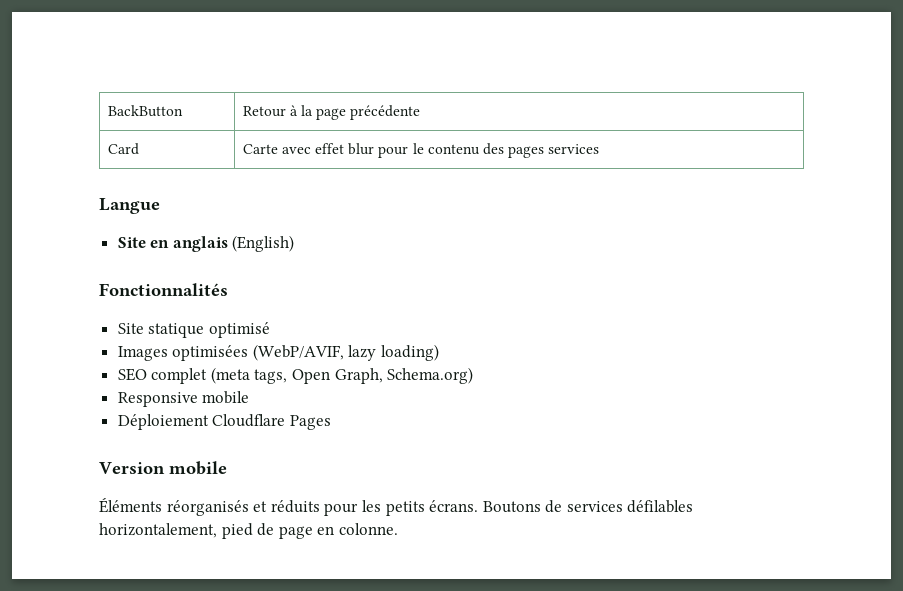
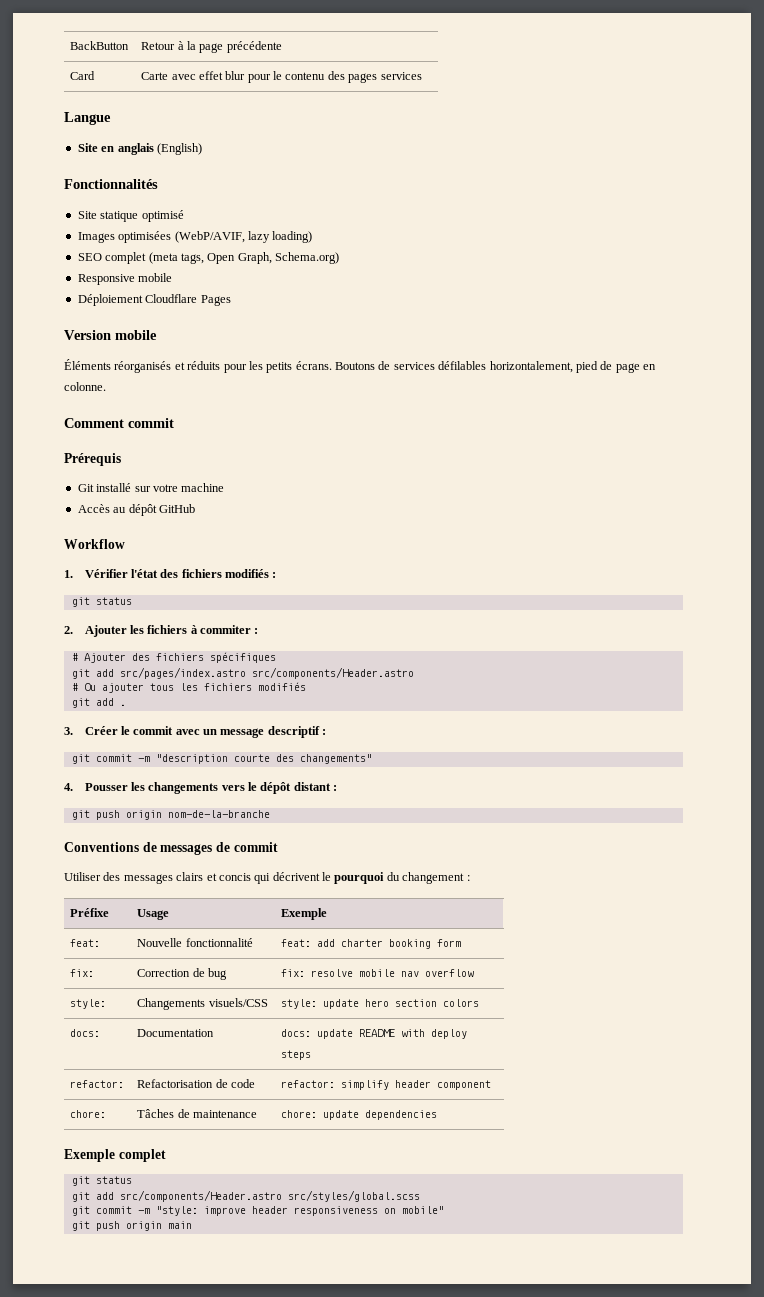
+ Comment commit
+ Prérequis
+ Git installé sur votre machine
+ Accès au dépôt GitHub
+ Workflow
+ 1. Vérifier l'état des fichiers modifiés :
+ git status
+ 2. Ajouter les fichiers à commiter :
+ # Ajouter des fichiers spécifiques
+ git add src/pages/index.astro src/components/Header.astro
+ # Ou ajouter tous les fichiers modifiés
+ git add .
+ 3. Créer le commit avec un message descriptif :
+ git commit -m "description courte des changements"
+ 4. Pousser les changements vers le dépôt distant :
+ git push origin nom-de-la-branche
+ Conventions de messages de commit
+ Utiliser des messages clairs et concis qui décrivent le pourquoi du changement :
+ Préfixe | Usage | Exemple
+ feat: | Nouvelle fonctionnalité | feat: add charter booking form
+ fix: | Correction de bug | fix: resolve mobile nav overflow
+ style: | Changements visuels/CSS | style: update hero section colors
+ docs: | Documentation | docs: update README with deploy steps
+ refactor: | Refactorisation de code | refactor: simplify header component
+ chore: | Tâches de maintenance | chore: update dependencies
+ Exemple complet
+ git status
+ git add src/components/Header.astro src/styles/global.scss
+ git commit -m "style: improve header responsiveness on mobile"
+ git push origin main

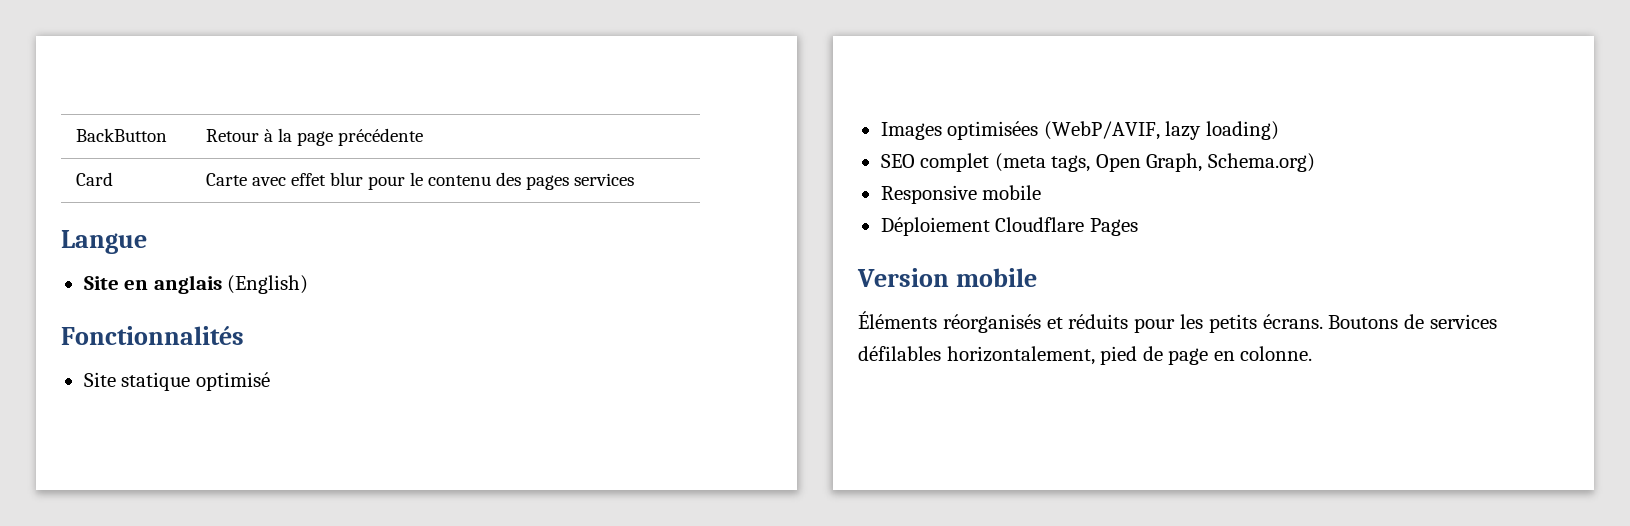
- Comment commit
- Prérequis
- Git installé sur votre machine
- Accès au dépôt GitHub
- Workflow
- 1. Vérifier l'état des fichiers modifiés :
- git status
- 2. Ajouter les fichiers à commiter :
- # Ajouter des fichiers spécifiques
- git add src/pages/index.astro src/components/Header.astro
- # Ou ajouter tous les fichiers modifiés
- git add .
- 3. Créer le commit avec un message descriptif :
- git commit -m "description courte des changements"
- 4. Pousser les changements vers le dépôt distant :
- git push origin nom-de-la-branche
- Conventions de messages de commit
- Utiliser des messages clairs et concis qui décrivent le pourquoi du changement :
- Préfixe | Usage | Exemple
- feat: | Nouvelle fonctionnalité | feat: add charter booking form
- fix: | Correction de bug | fix: resolve mobile nav overflow
- style: | Changements visuels/CSS | style: update hero section colors
- docs: | Documentation | docs: update README with deploy steps
- refactor: | Refactorisation de code | refactor: simplify header component
- chore: | Tâches de maintenance | chore: update dependencies
- Exemple complet
- git status
- git add src/components/Header.astro src/styles/global.scss
- git commit -m "style: improve header responsiveness on mobile"
- git push origin main

